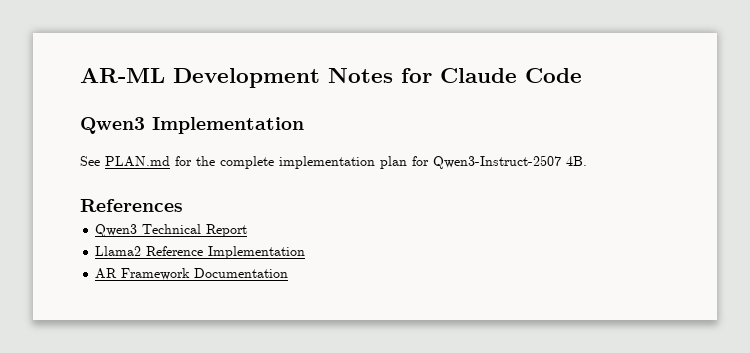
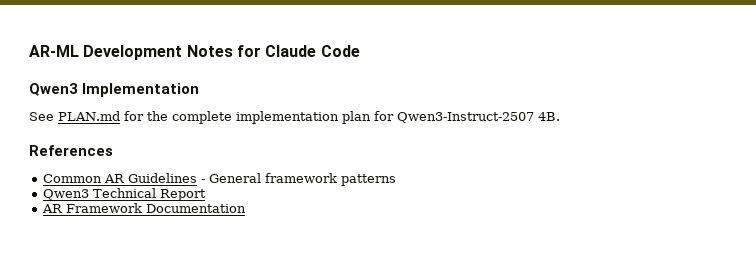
+ Common AR Guidelines - General framework patterns
- Llama2 Reference Implementation

